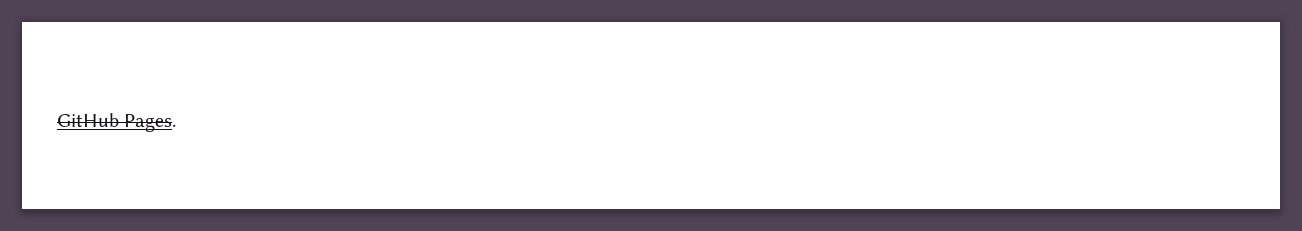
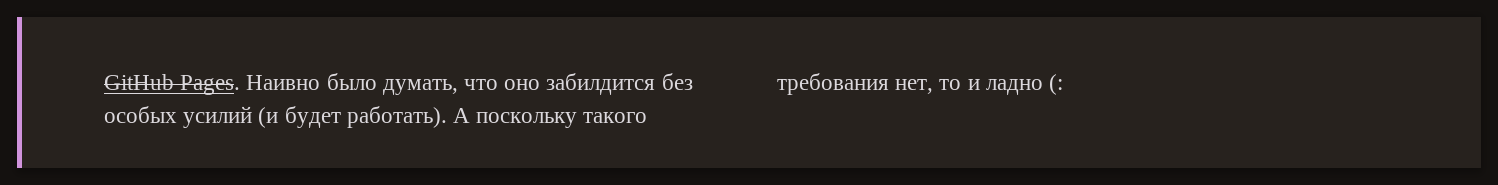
+ Наивно было думать, что оно забилдится без особых усилий (и будет работать). А поскольку такого требования нет, то и ладно (:

